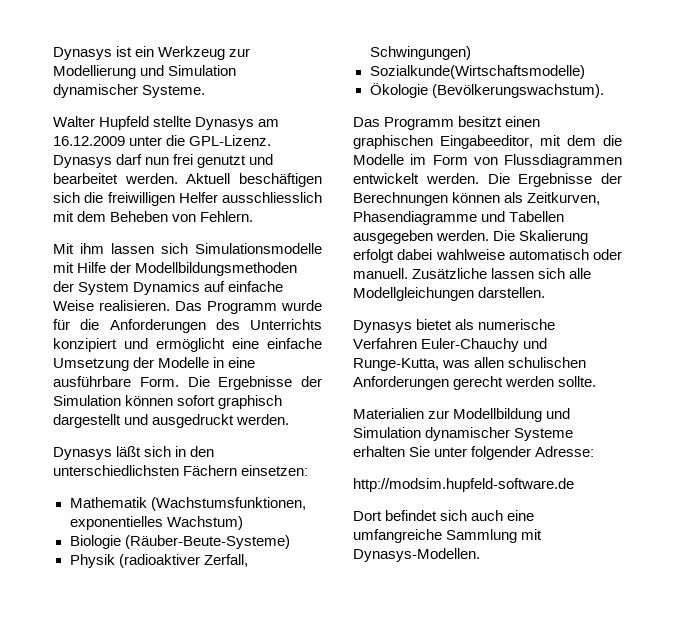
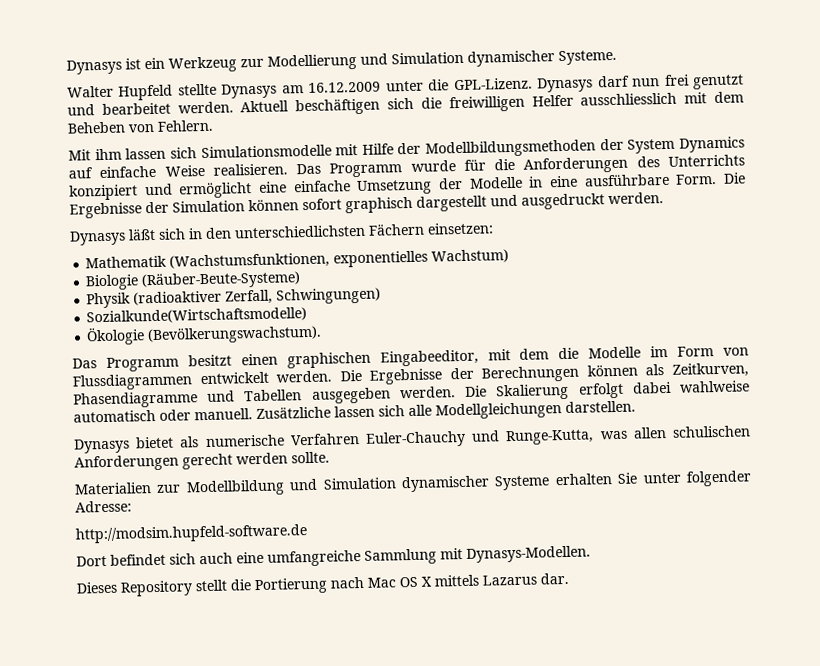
+ Dieses Repository stellt die Portierung nach Mac OS X mittels Lazarus dar.

